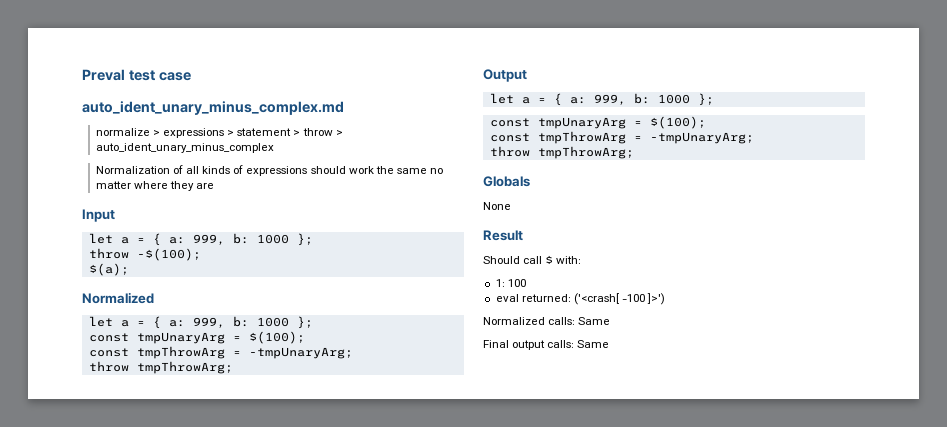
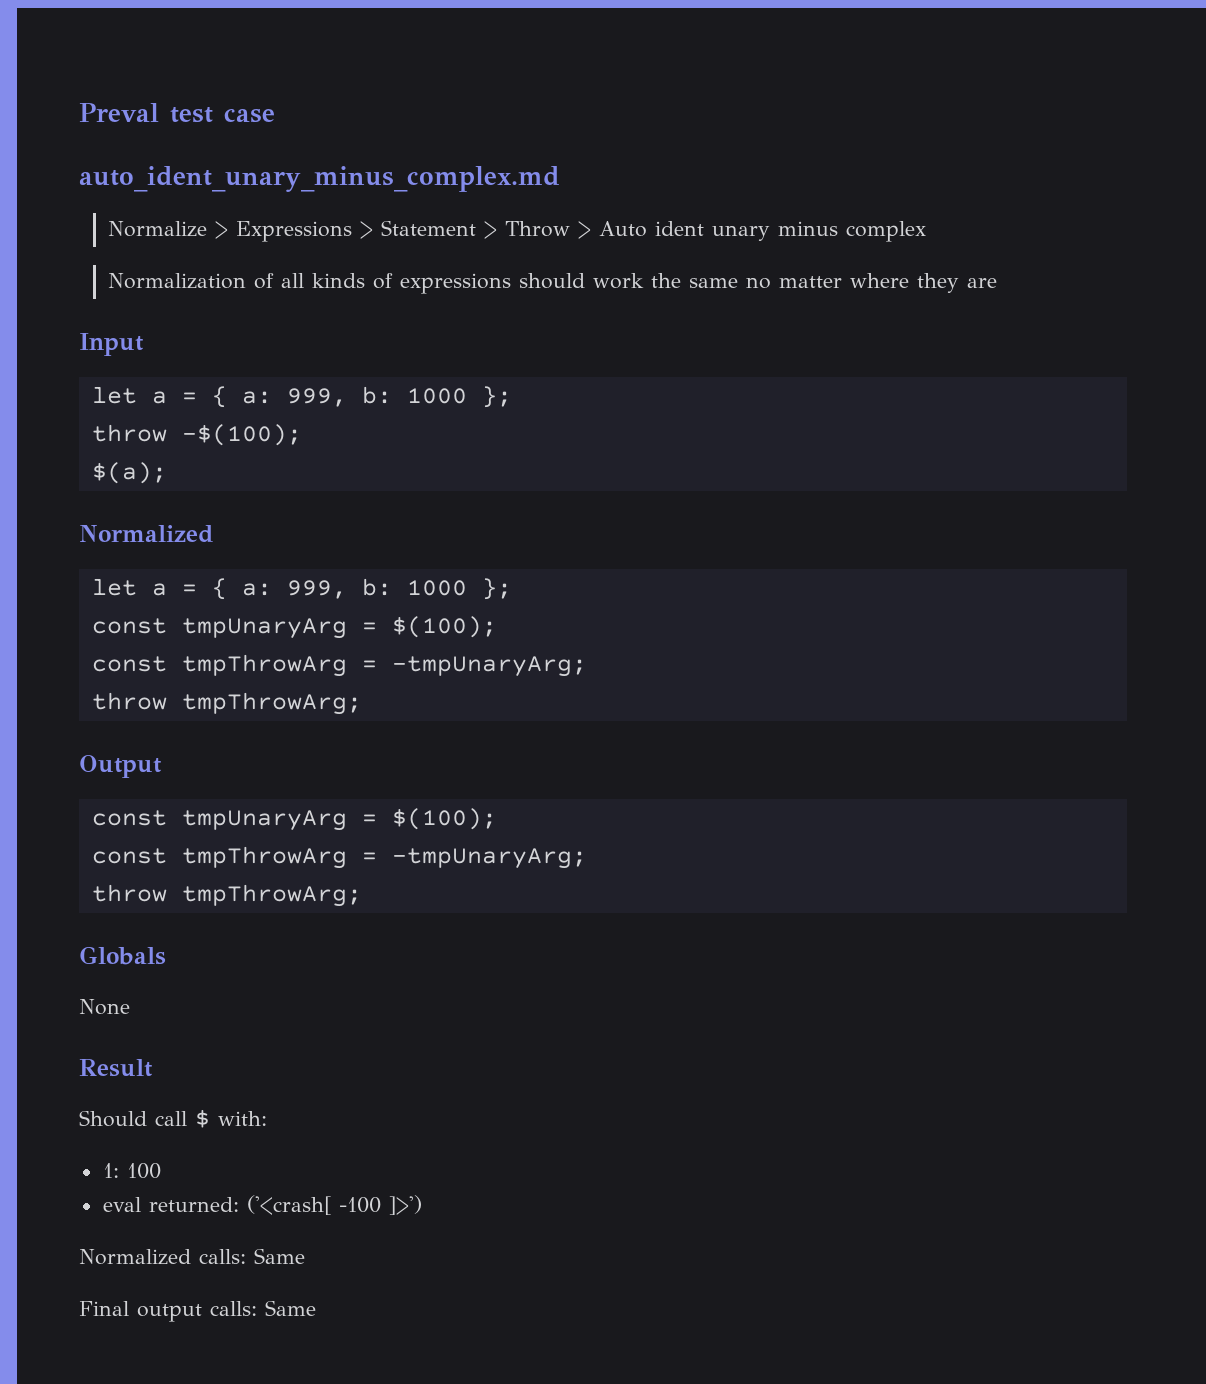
- normalize > expressions > statement > throw > auto_ident_unary_minus_complex
+ Normalize > Expressions > Statement > Throw > Auto ident unary minus complex
  Output
- let a = { a: 999, b: 1000 };

